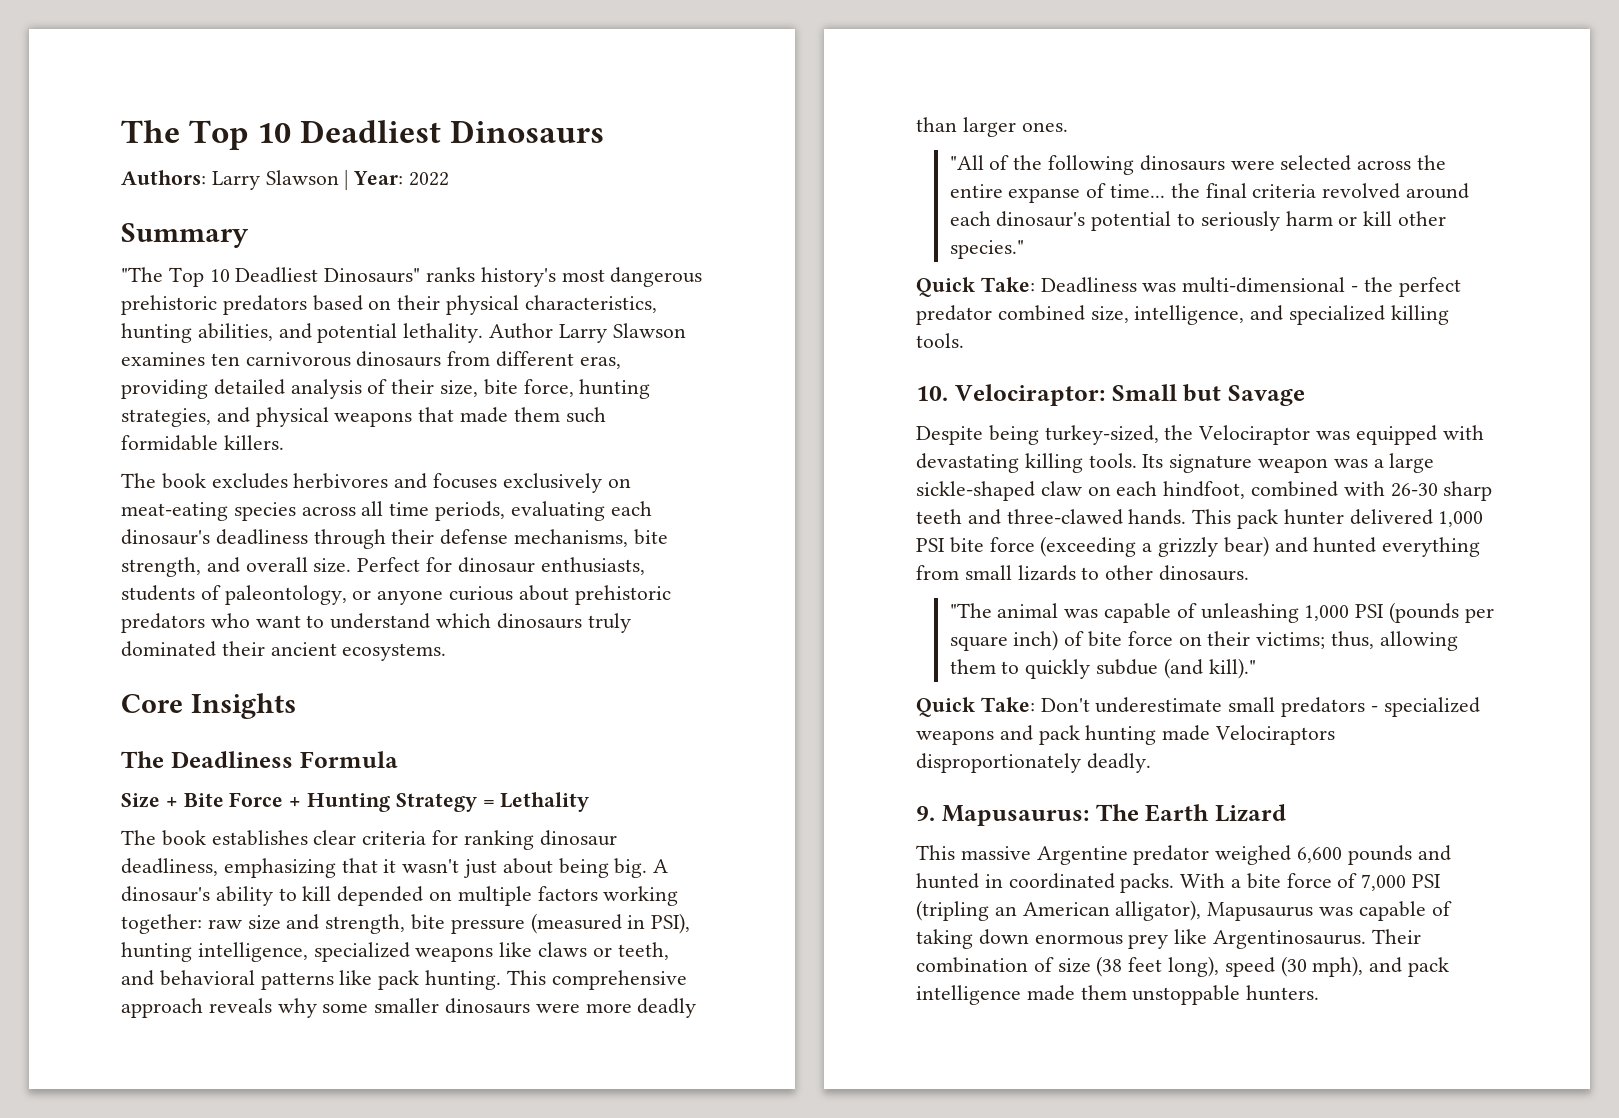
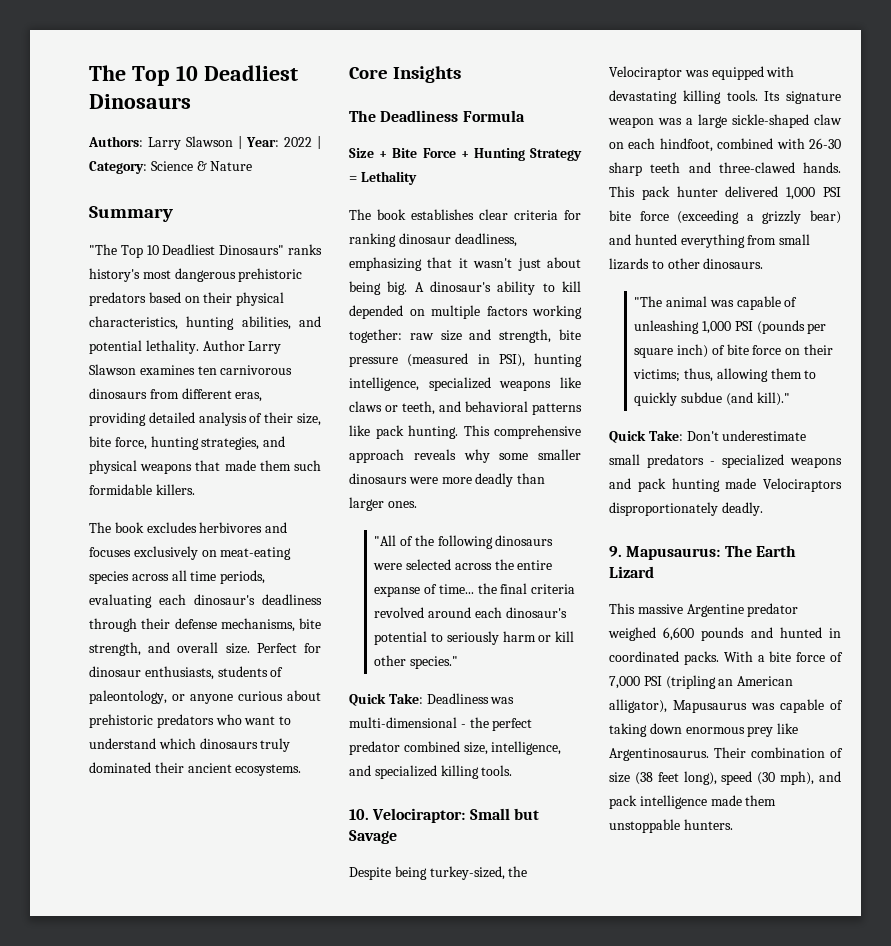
- Authors: Larry Slawson | Year: 2022
+ Authors: Larry Slawson | Year: 2022 | Category: Science & Nature

